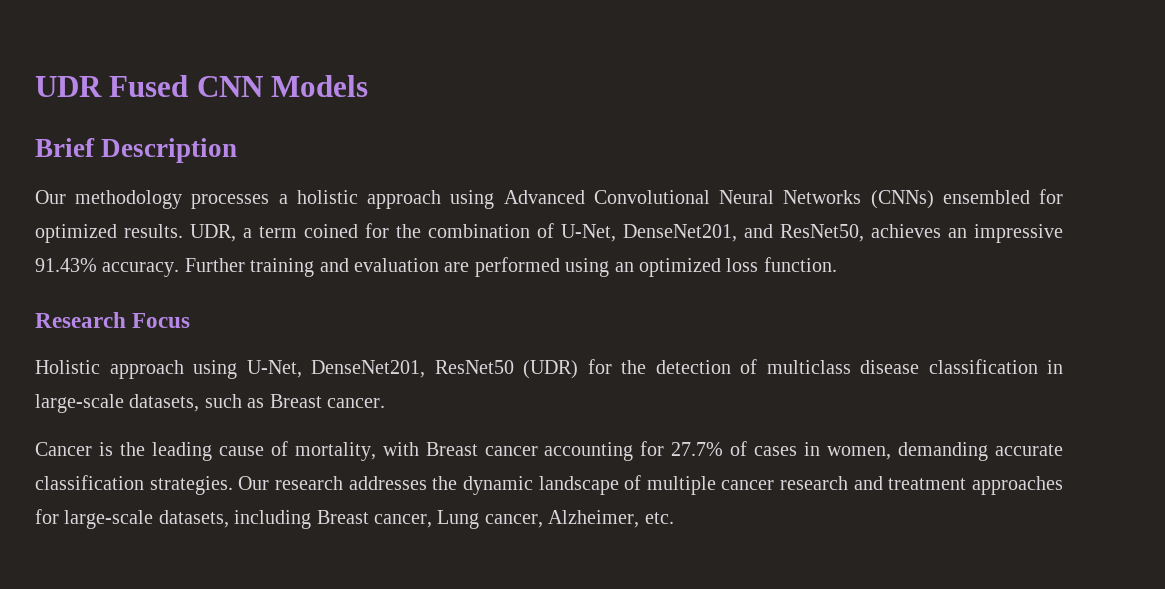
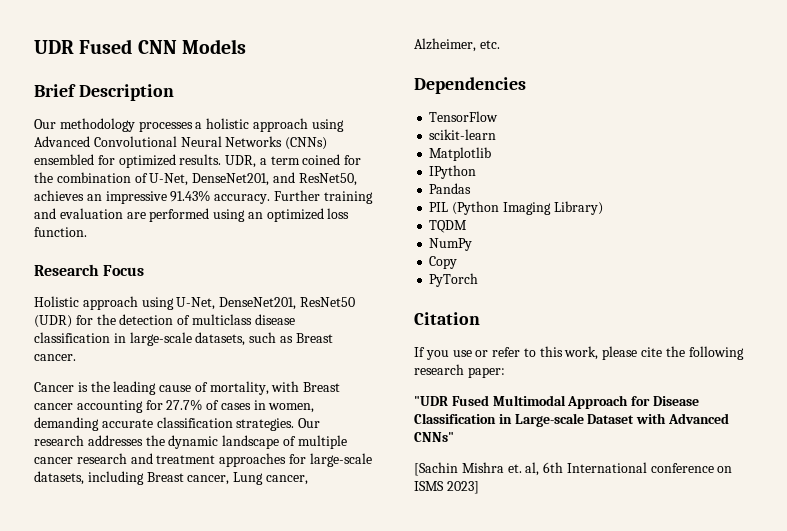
+ Dependencies
+ TensorFlow
+ scikit-learn
+ Matplotlib
+ IPython
+ Pandas
+ PIL (Python Imaging Library)
+ TQDM
+ NumPy
+ Copy
+ PyTorch
+ Citation
+ If you use or refer to this work, please cite the following research paper:
+ "UDR Fused Multimodal Approach for Disease Classification in Large-scale Dataset with Advanced CNNs"
+ [Sachin Mishra et. al, 6th International conference on ISMS 2023]

